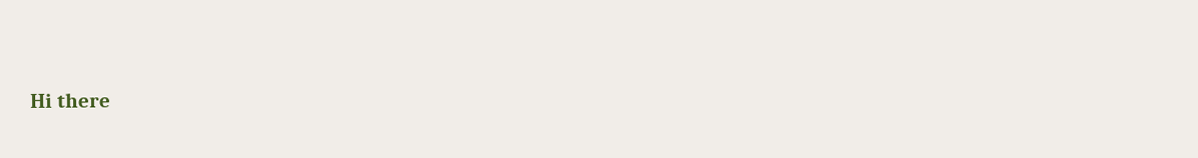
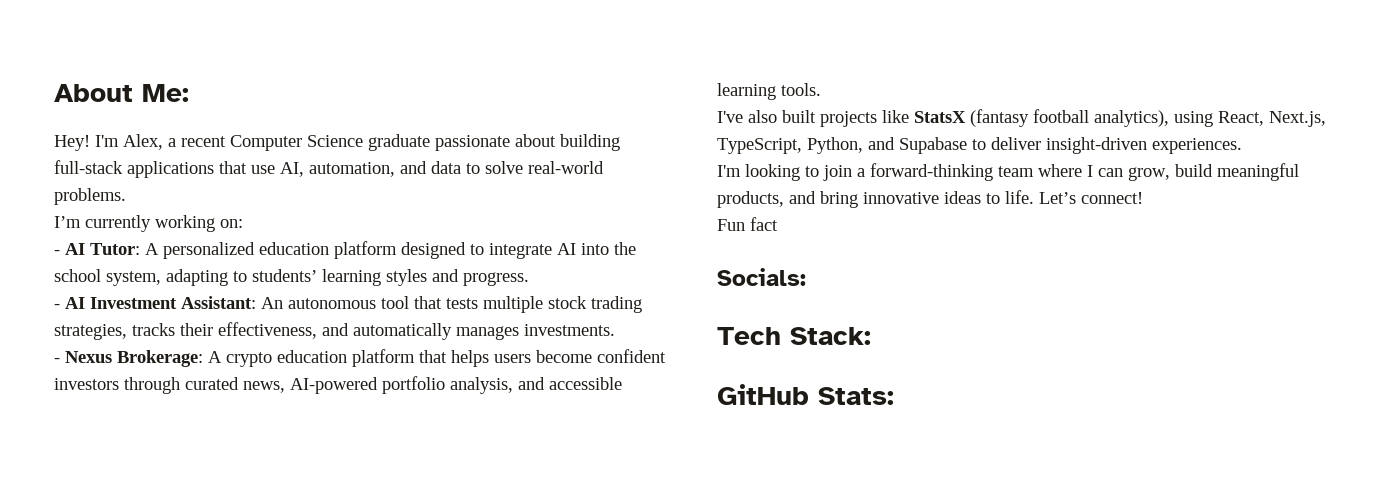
- Hi there
+ About Me:
+ Hey! I'm Alex, a recent Computer Science graduate passionate about building full-stack applications that use AI, automation, and data to solve real-world problems.
+ I’m currently working on:
+ - AI Tutor: A personalized education platform designed to integrate AI into the school system, adapting to students’ learning styles and progress.
+ - AI Investment Assistant: An autonomous tool that tests multiple stock trading strategies, tracks their effectiveness, and automatically manages investments.
+ - Nexus Brokerage: A crypto education platform that helps users become confident investors through curated news, AI-powered portfolio analysis, and accessible learning tools.
+ I've also built projects like StatsX (fantasy football analytics), using React, Next.js, TypeScript, Python, and Supabase to deliver insight-driven experiences.
+ I'm looking to join a forward-thinking team where I can grow, build meaningful products, and bring innovative ideas to life. Let’s connect!
+ Fun fact
+ Socials:
+ Tech Stack:
+ GitHub Stats:

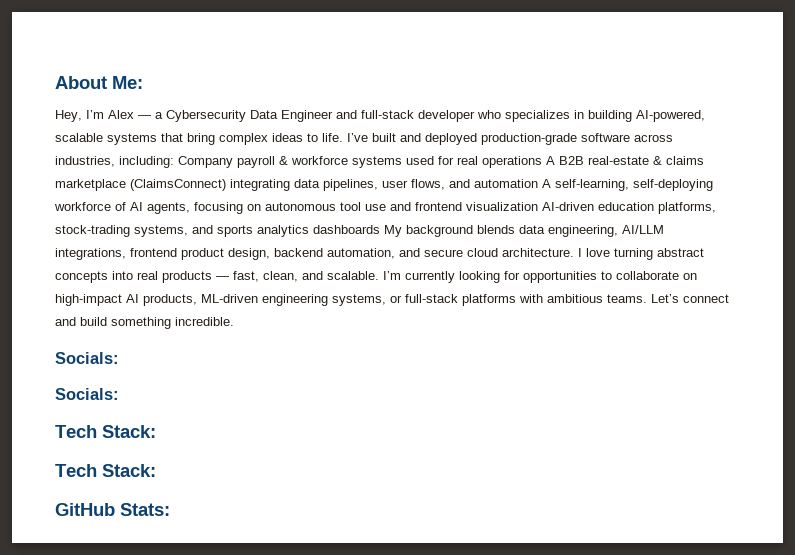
- Hey! I'm Alex, a recent Computer Science graduate passionate about building full-stack applications that use AI, automation, and data to solve real-world problems.
- I’m currently working on:
- - AI Tutor: A personalized education platform designed to integrate AI into the school system, adapting to students’ learning styles and progress.
- - AI Investment Assistant: An autonomous tool that tests multiple stock trading strategies, tracks their effectiveness, and automatically manages investments.
- - Nexus Brokerage: A crypto education platform that helps users become confident investors through curated news, AI-powered portfolio analysis, and accessible learning tools.
- I've also built projects like StatsX (fantasy football analytics), using React, Next.js, TypeScript, Python, and Supabase to deliver insight-driven experiences.
- I'm looking to join a forward-thinking team where I can grow, build meaningful products, and bring innovative ideas to life. Let’s connect!
- Fun fact
+ Hey, I’m Alex — a Cybersecurity Data Engineer and full-stack developer who specializes in building AI-powered, scalable systems that bring complex ideas to life. I’ve built and deployed production-grade software across industries, including: Company payroll & workforce systems used for real operations A B2B real-estate & claims marketplace (ClaimsConnect) integrating data pipelines, user flows, and automation A self-learning, self-deploying workforce of AI agents, focusing on autonomous tool use and frontend visualization AI-driven education platforms, stock-trading systems, and sports analytics dashboards My background blends data engineering, AI/LLM integrations, frontend product design, backend automation, and secure cloud architecture. I love turning abstract concepts into real products — fast, clean, and scalable. I’m currently looking for opportunities to collaborate on high-impact AI products, ML-driven engineering systems, or full-stack platforms with ambitious teams. Let’s connect and build something incredible.
+ Socials:
  Socials:
+ Tech Stack:

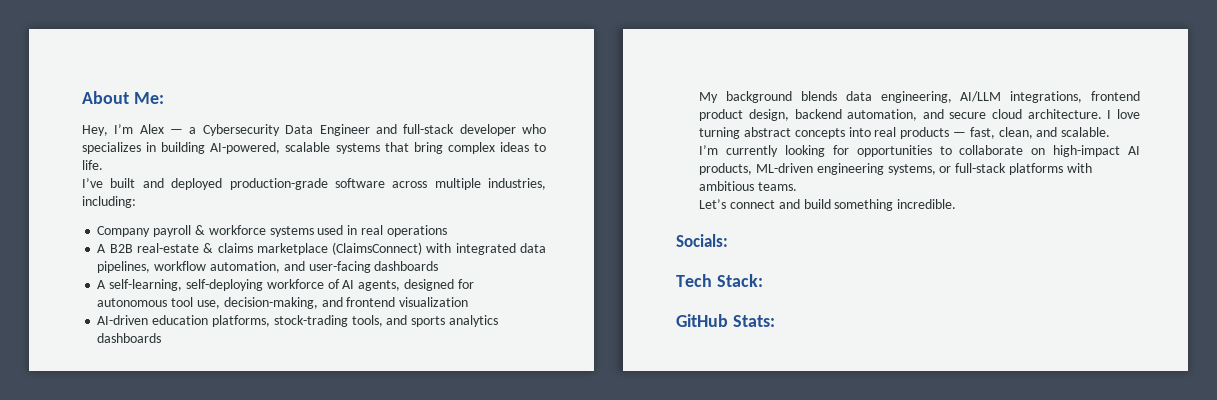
- Hey, I’m Alex — a Cybersecurity Data Engineer and full-stack developer who specializes in building AI-powered, scalable systems that bring complex ideas to life. I’ve built and deployed production-grade software across industries, including: Company payroll & workforce systems used for real operations A B2B real-estate & claims marketplace (ClaimsConnect) integrating data pipelines, user flows, and automation A self-learning, self-deploying workforce of AI agents, focusing on autonomous tool use and frontend visualization AI-driven education platforms, stock-trading systems, and sports analytics dashboards My background blends data engineering, AI/LLM integrations, frontend product design, backend automation, and secure cloud architecture.
+ Hey, I’m Alex — a Cybersecurity Data Engineer and full-stack developer who specializes in building AI-powered, scalable systems that bring complex ideas to life.
+ I’ve built and deployed production-grade software across multiple industries, including:
+ Company payroll & workforce systems used in real operations
+ A B2B real-estate & claims marketplace (ClaimsConnect) with integrated data pipelines, workflow automation, and user-facing dashboards
+ A self-learning, self-deploying workforce of AI agents, designed for autonomous tool use, decision-making, and frontend visualization
+ AI-driven education platforms, stock-trading tools, and sports analytics dashboards
+ My background blends data engineering, AI/LLM integrations, frontend product design, backend automation, and secure cloud architecture.
- I love turning abstract concepts into real products — fast, clean, and scalable. I’m currently looking for opportunities to collaborate on high-impact AI products, ML-driven engineering systems, or full-stack platforms with ambitious teams. Let’s connect and build something incredible.
+ I love turning abstract concepts into real products — fast, clean, and scalable.
+ I’m currently looking for opportunities to collaborate on high-impact AI products, ML-driven engineering systems, or full-stack platforms with ambitious teams.
+ Let’s connect and build something incredible.
  Socials:
- Socials:
- Tech Stack:

